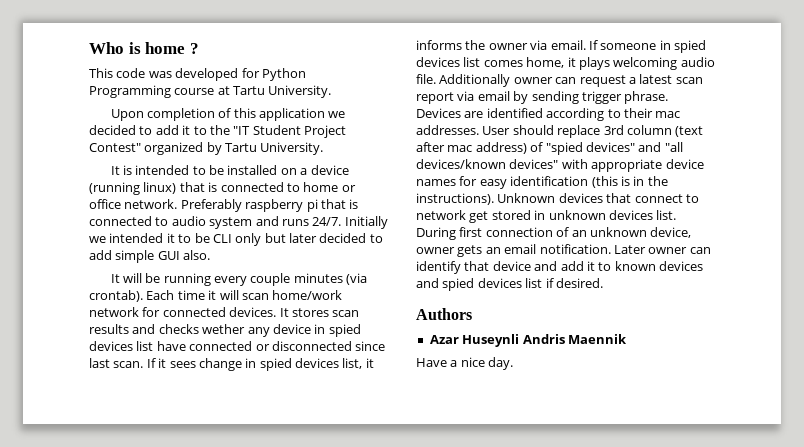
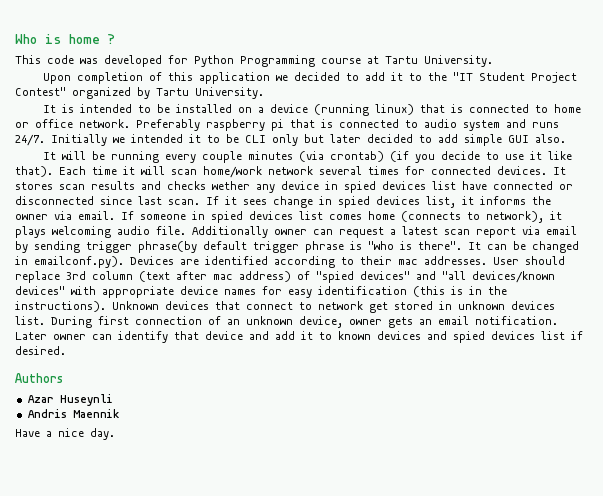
- It will be running every couple minutes (via crontab).
+ It will be running every couple minutes (via crontab) (if you decide to use it like that).
- Each time it will scan home/work network for connected devices.
+ Each time it will scan home/work network several times for connected devices.
- If someone in spied devices list comes home, it plays welcoming audio file.
+ If someone in spied devices list comes home (connects to network), it plays welcoming audio file.
- Additionally owner can request a latest scan report via email by sending trigger phrase. Devices are identified according to their mac addresses.
+ Additionally owner can request a latest scan report via email by sending trigger phrase(by default trigger phrase is "who is there". It can be changed in emailconf.py). Devices are identified according to their mac addresses.
- Azar Huseynli Andris Maennik
+ Azar Huseynli
+ Andris Maennik

